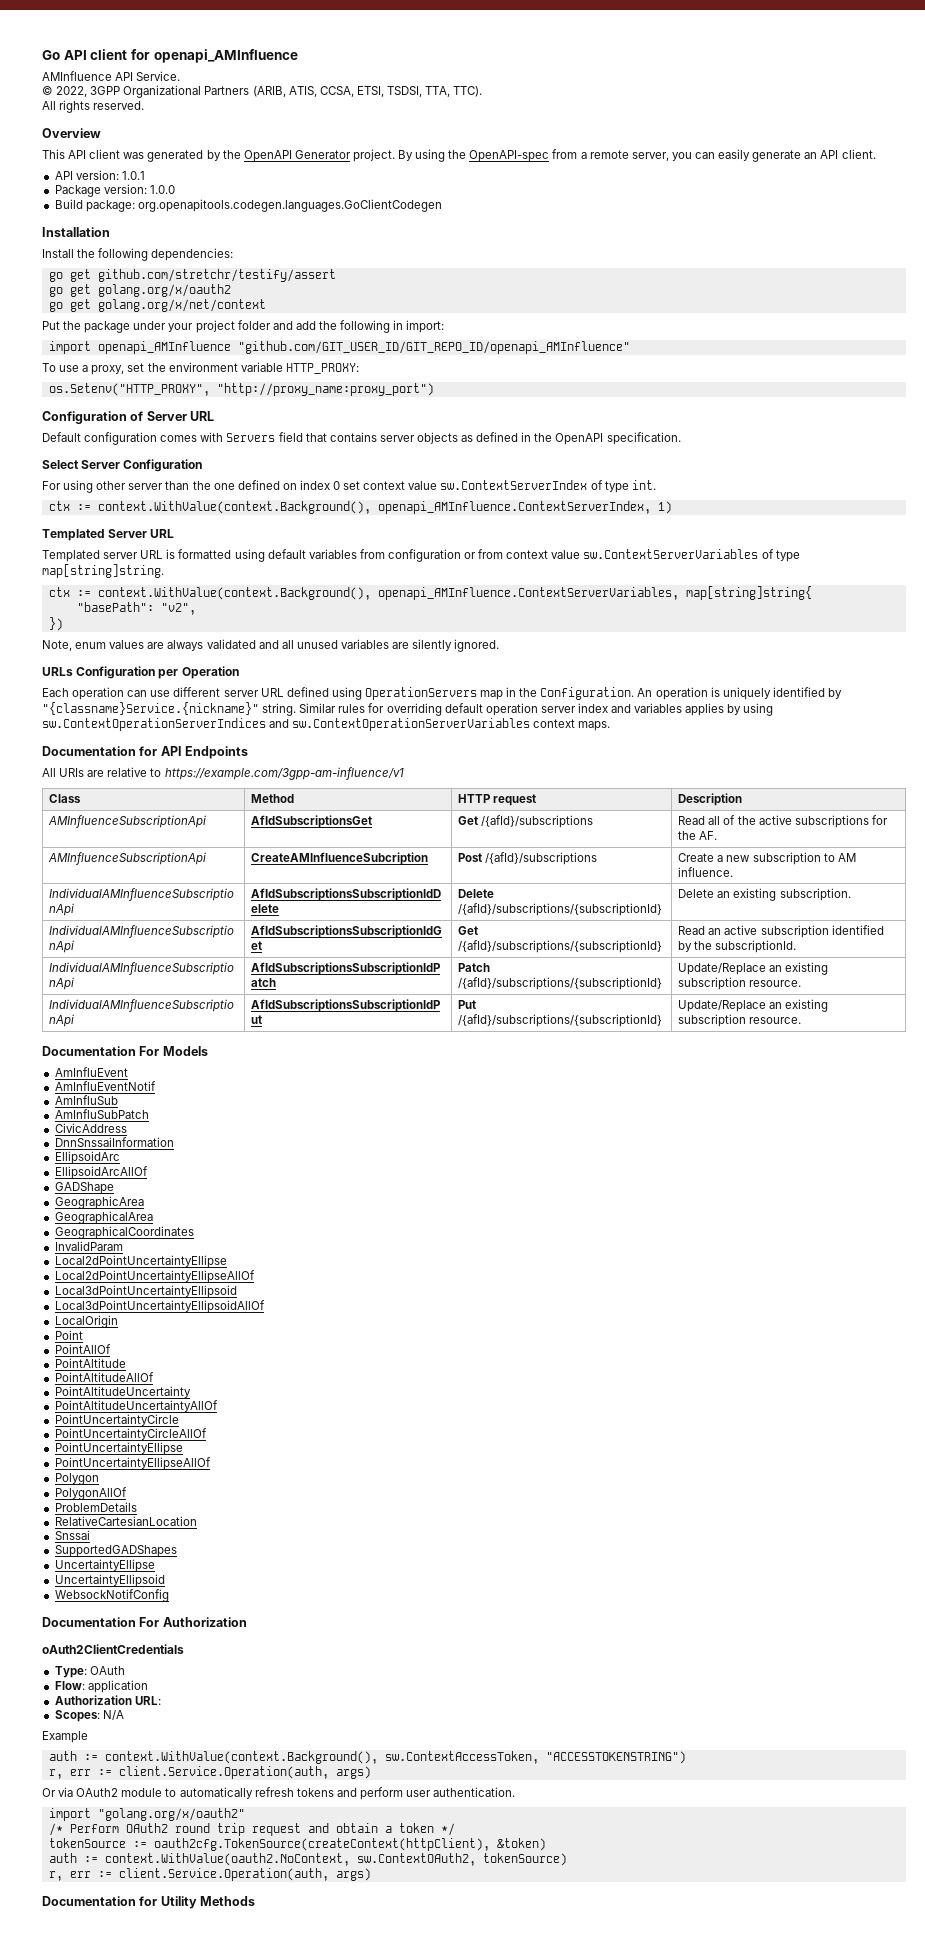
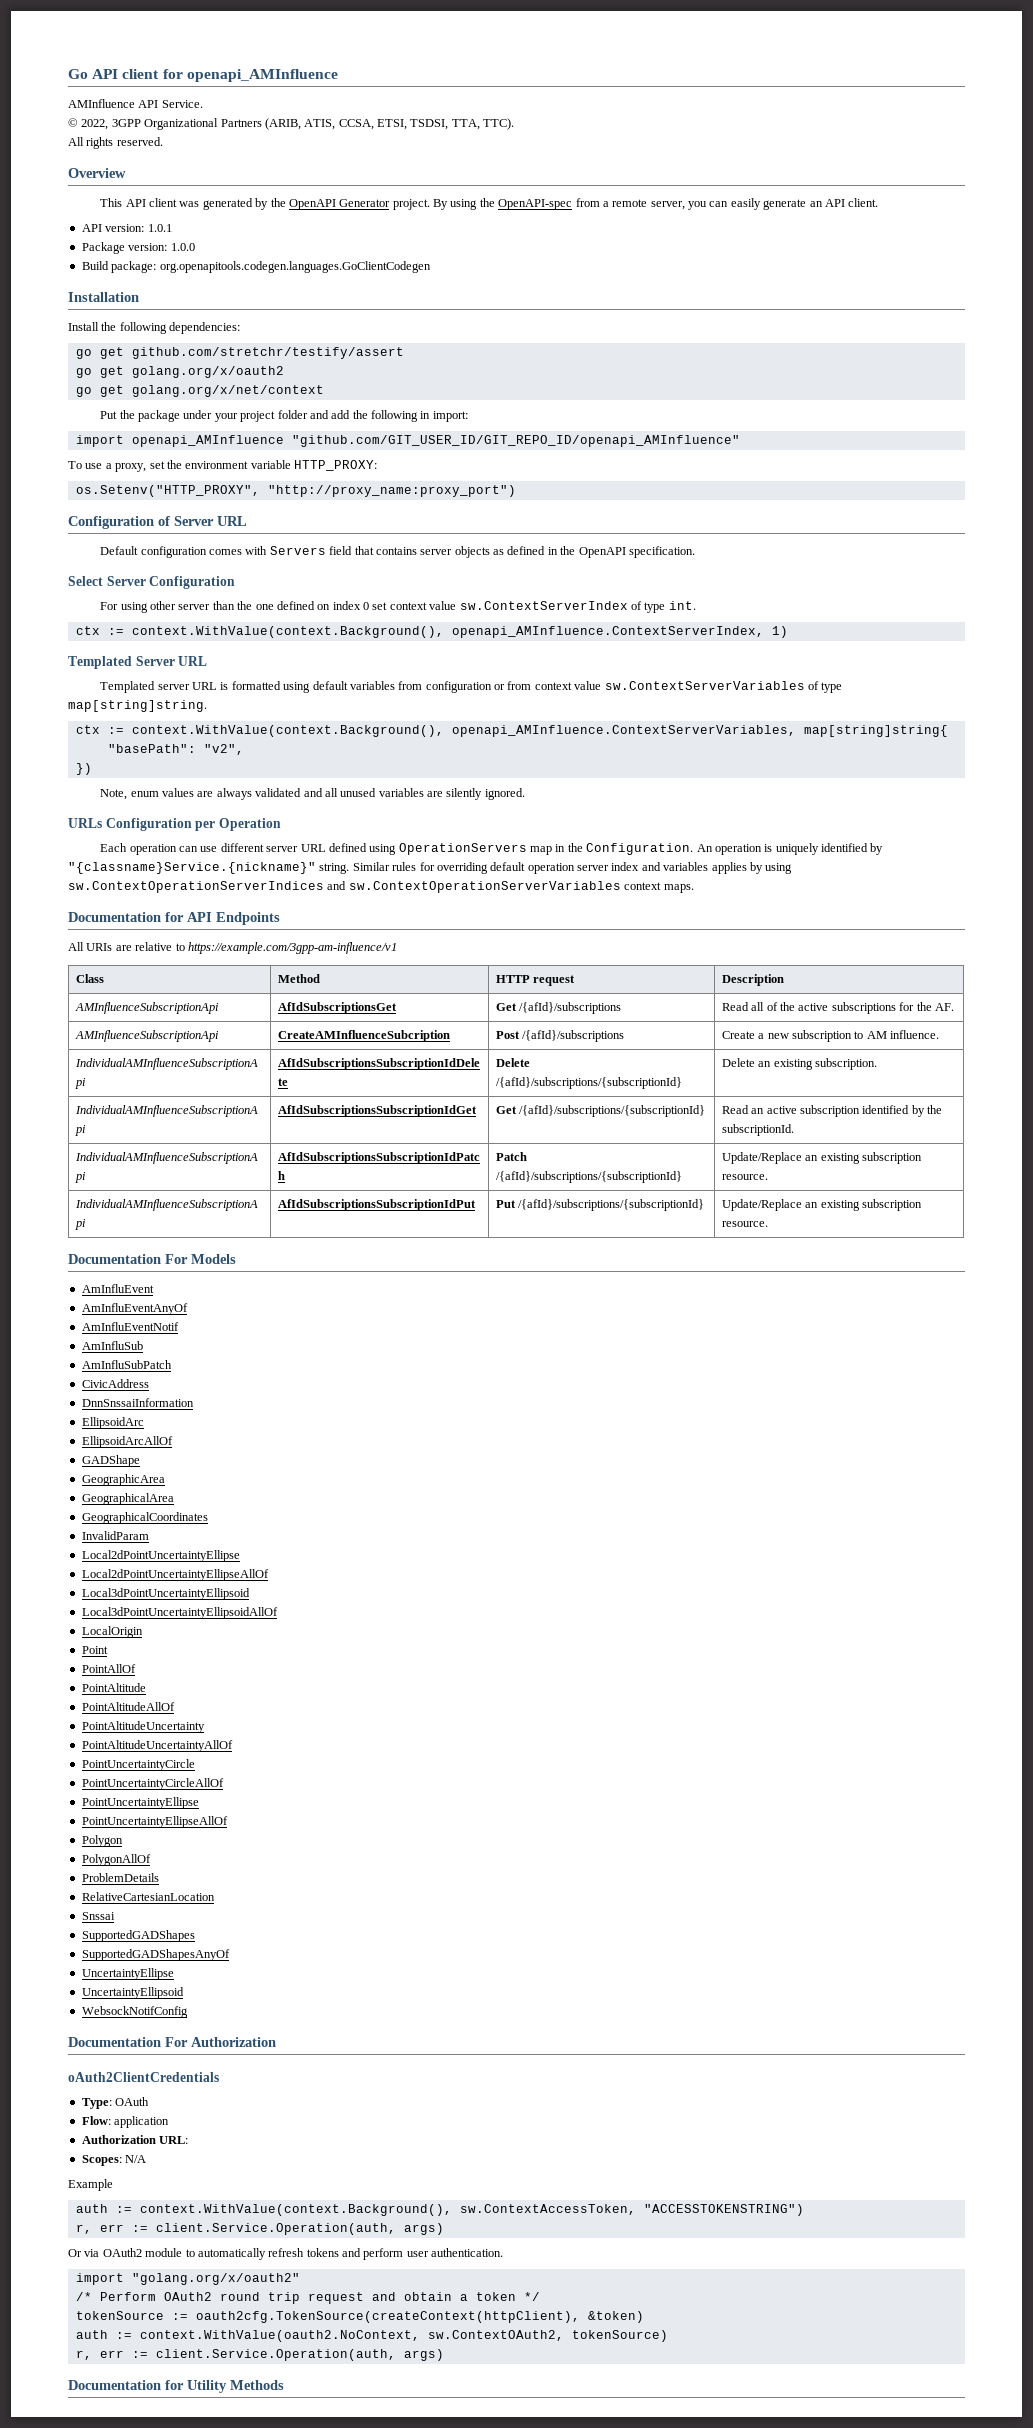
+ AmInfluEventAnyOf
+ SupportedGADShapesAnyOf

